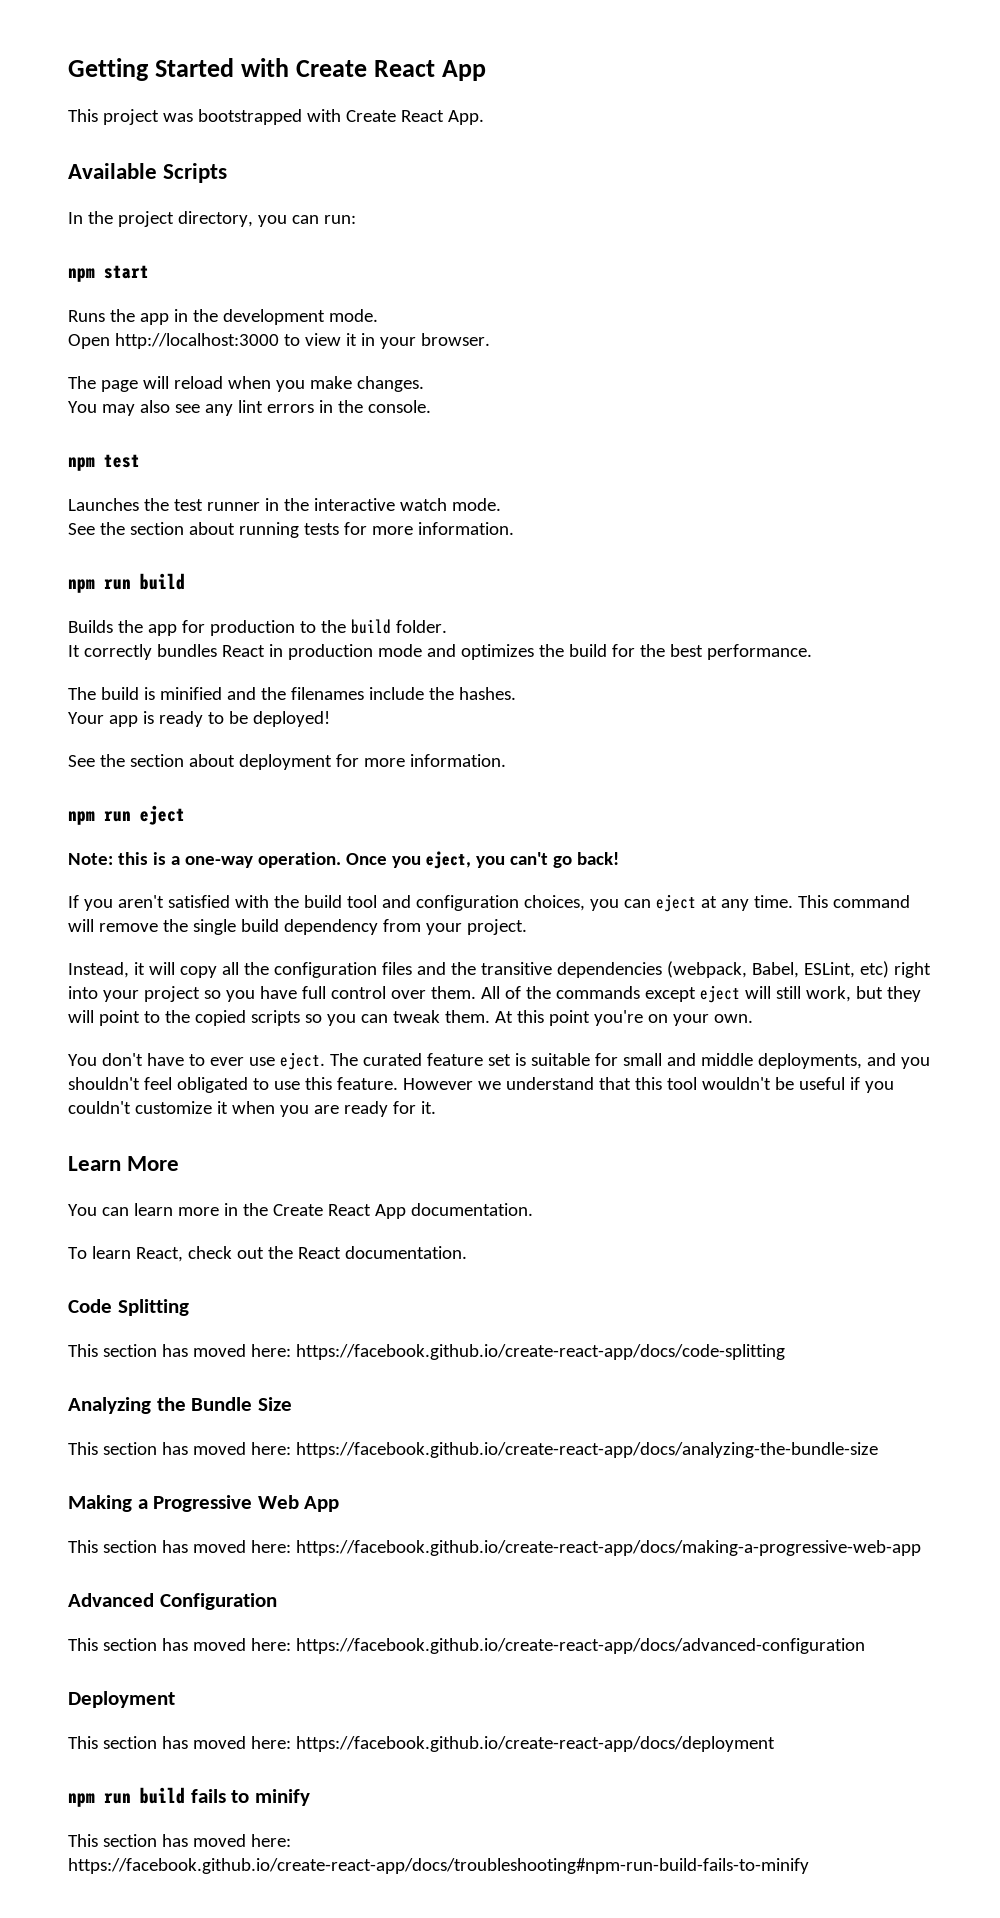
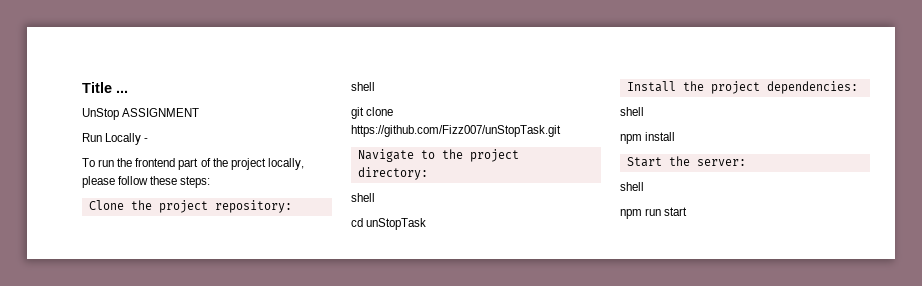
- Getting Started with Create React App
- This project was bootstrapped with Create React App.
- Available Scripts
- In the project directory, you can run:
- npm start
- Runs the app in the development mode.
- Open http://localhost:3000 to view it in your browser.
- The page will reload when you make changes.
- You may also see any lint errors in the console.
- npm test
- Launches the test runner in the interactive watch mode.
- See the section about running tests for more information.
- npm run build
- Builds the app for production to the build folder.
- It correctly bundles React in production mode and optimizes the build for the best performance.
- The build is minified and the filenames include the hashes.
- Your app is ready to be deployed!
- See the section about deployment for more information.
- npm run eject
- Note: this is a one-way operation. Once you eject, you can't go back!
- If you aren't satisfied with the build tool and configuration choices, you can eject at any time. This command will remove the single build dependency from your project.
- Instead, it will copy all the configuration files and the transitive dependencies (webpack, Babel, ESLint, etc) right into your project so you have full control over them. All of the commands except eject will still work, but they will point to the copied scripts so you can tweak them. At this point you're on your own.
- You don't have to ever use eject. The curated feature set is suitable for small and middle deployments, and you shouldn't feel obligated to use this feature. However we understand that this tool wouldn't be useful if you couldn't customize it when you are ready for it.
- Learn More
- You can learn more in the Create React App documentation.
- To learn React, check out the React documentation.
- Code Splitting
- This section has moved here: https://facebook.github.io/create-react-app/docs/code-splitting
- Analyzing the Bundle Size
- This section has moved here: https://facebook.github.io/create-react-app/docs/analyzing-the-bundle-size
- Making a Progressive Web App
- This section has moved here: https://facebook.github.io/create-react-app/docs/making-a-progressive-web-app
- Advanced Configuration
- This section has moved here: https://facebook.github.io/create-react-app/docs/advanced-configuration
- Deployment
- This section has moved here: https://facebook.github.io/create-react-app/docs/deployment
- npm run build fails to minify
- This section has moved here: https://facebook.github.io/create-react-app/docs/troubleshooting#npm-run-build-fails-to-minify
+ Title ...
+ UnStop ASSIGNMENT
+ Run Locally -
+ To run the frontend part of the project locally, please follow these steps:
+ Clone the project repository:
+ shell
+ git clone https://github.com/Fizz007/unStopTask.git
+ Navigate to the project directory:
+ shell
+ cd unStopTask
+ Install the project dependencies:
+ shell
+ npm install
+ Start the server:
+ shell
+ npm run start

